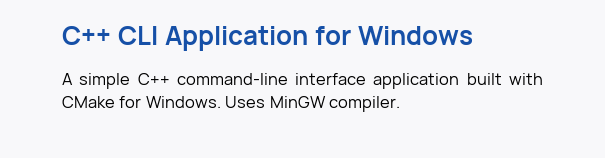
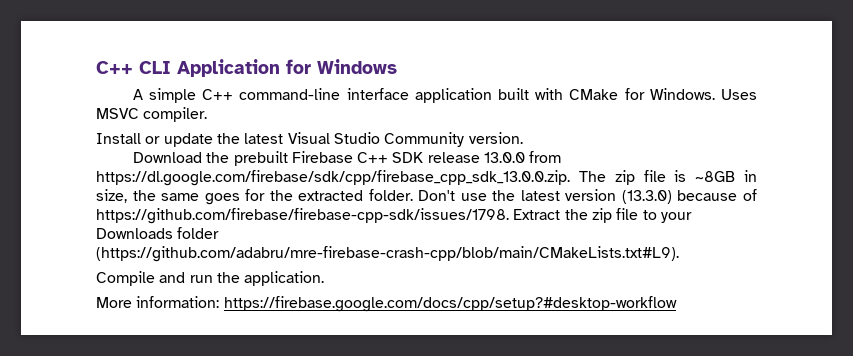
- Uses MinGW compiler.
+ Uses MSVC compiler.
+ Install or update the latest Visual Studio Community version.
+ Download the prebuilt Firebase C++ SDK release 13.0.0 from https://dl.google.com/firebase/sdk/cpp/firebase_cpp_sdk_13.0.0.zip. The zip file is ~8GB in size, the same goes for the extracted folder. Don't use the latest version (13.3.0) because of https://github.com/firebase/firebase-cpp-sdk/issues/1798. Extract the zip file to your Downloads folder (https://github.com/adabru/mre-firebase-crash-cpp/blob/main/CMakeLists.txt#L9).
+ Compile and run the application.
+ More information: https://firebase.google.com/docs/cpp/setup?#desktop-workflow

